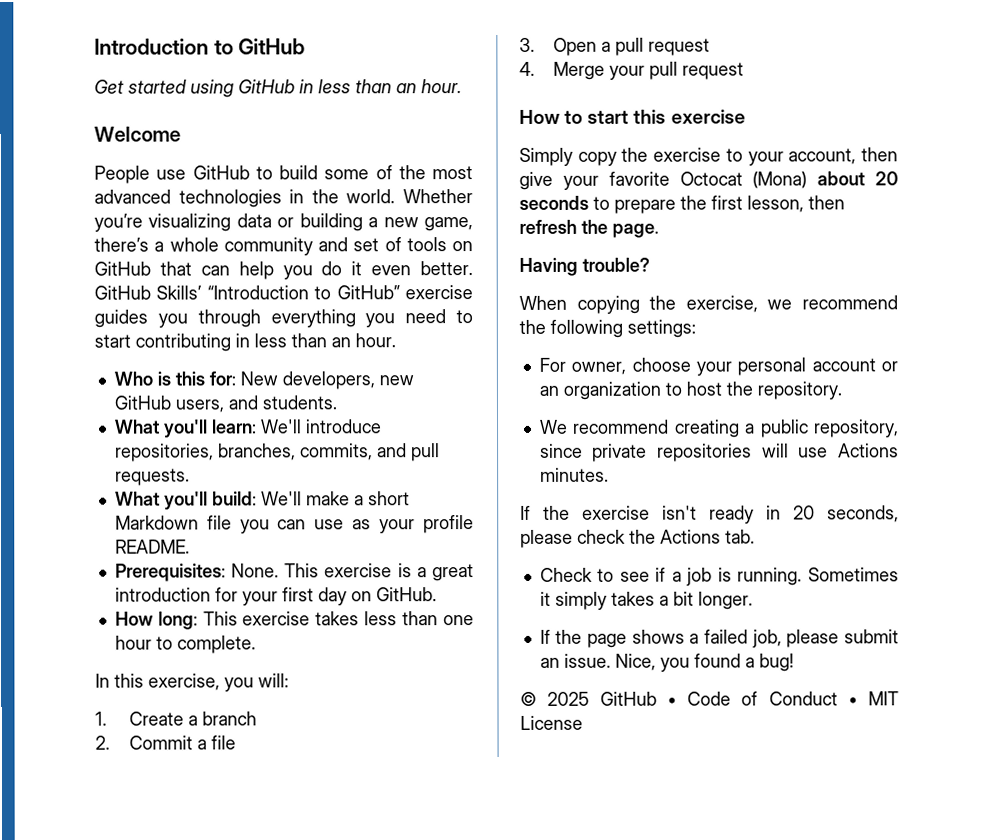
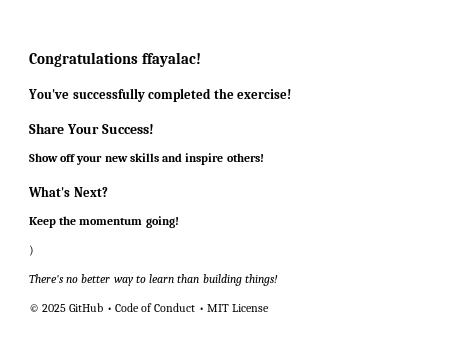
- Introduction to GitHub
- Get started using GitHub in less than an hour.
- Welcome
- People use GitHub to build some of the most advanced technologies in the world. Whether you’re visualizing data or building a new game, there’s a whole community and set of tools on GitHub that can help you do it even better. GitHub Skills’ “Introduction to GitHub” exercise guides you through everything you need to start contributing in less than an hour.
- Who is this for: New developers, new GitHub users, and students.
- What you'll learn: We'll introduce repositories, branches, commits, and pull requests.
- What you'll build: We'll make a short Markdown file you can use as your profile README.
- Prerequisites: None. This exercise is a great introduction for your first day on GitHub.
- How long: This exercise takes less than one hour to complete.
- In this exercise, you will:
- 1. Create a branch
- 2. Commit a file
- 3. Open a pull request
- 4. Merge your pull request
- How to start this exercise
- Simply copy the exercise to your account, then give your favorite Octocat (Mona) about 20 seconds to prepare the first lesson, then refresh the page.
- Having trouble?
- When copying the exercise, we recommend the following settings:
- For owner, choose your personal account or an organization to host the repository.
- We recommend creating a public repository, since private repositories will use Actions minutes.
- If the exercise isn't ready in 20 seconds, please check the Actions tab.
- Check to see if a job is running. Sometimes it simply takes a bit longer.
- If the page shows a failed job, please submit an issue. Nice, you found a bug!
+ Congratulations ffayalac!
+ You've successfully completed the exercise!
+ Share Your Success!
+ Show off your new skills and inspire others!
+ What's Next?
+ Keep the momentum going!
+ )
+ There's no better way to learn than building things!

